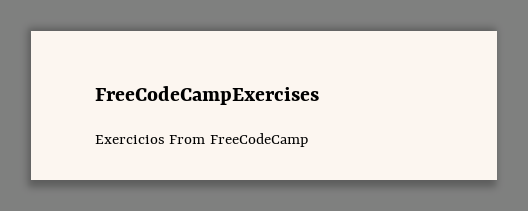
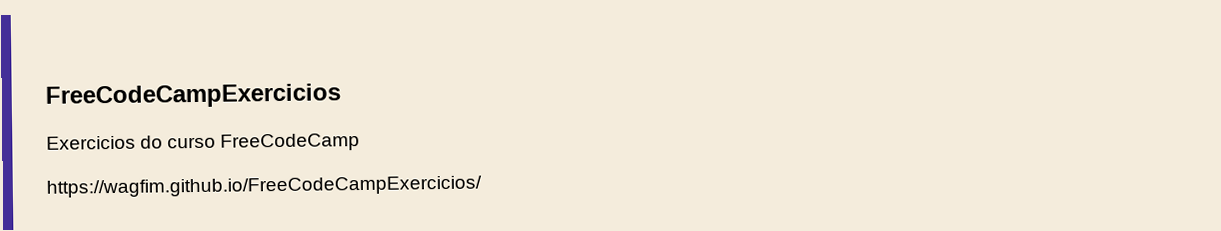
- FreeCodeCampExercises
+ FreeCodeCampExercicios
- Exercicios From FreeCodeCamp
+ Exercicios do curso FreeCodeCamp
+ https://wagfim.github.io/FreeCodeCampExercicios/

